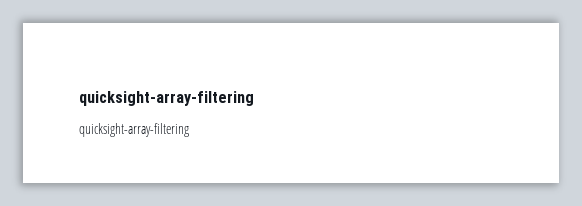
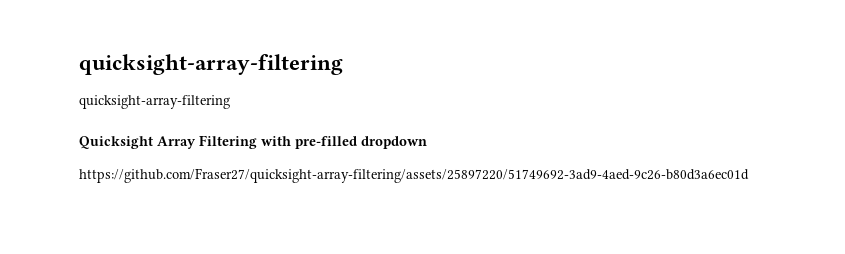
+ Quicksight Array Filtering with pre-filled dropdown
+ https://github.com/Fraser27/quicksight-array-filtering/assets/25897220/51749692-3ad9-4aed-9c26-b80d3a6ec01d

